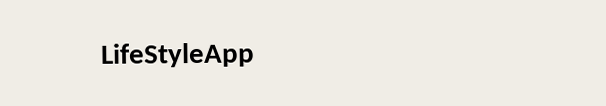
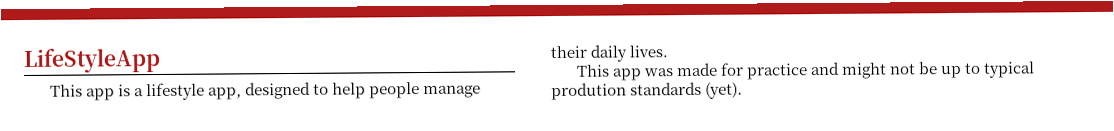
+ This app is a lifestyle app, designed to help people manage their daily lives.
+ This app was made for practice and might not be up to typical prodution standards (yet).

